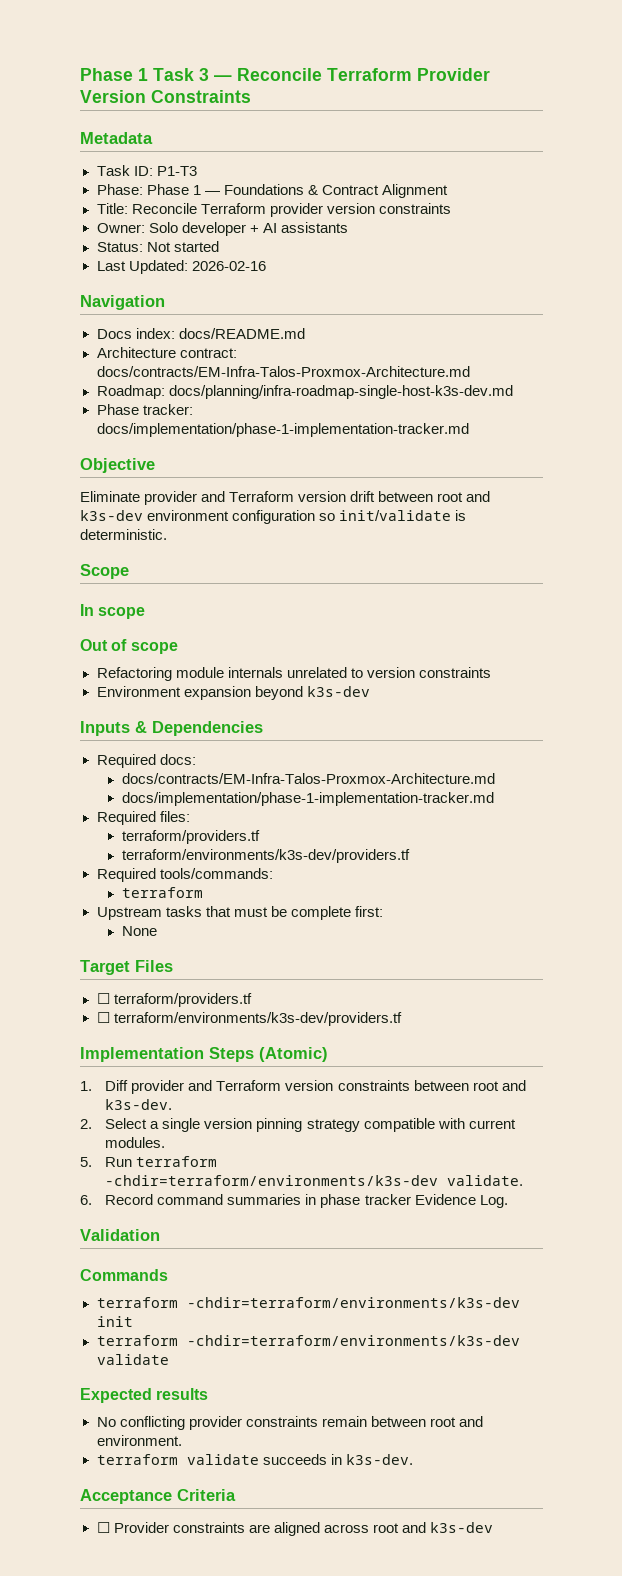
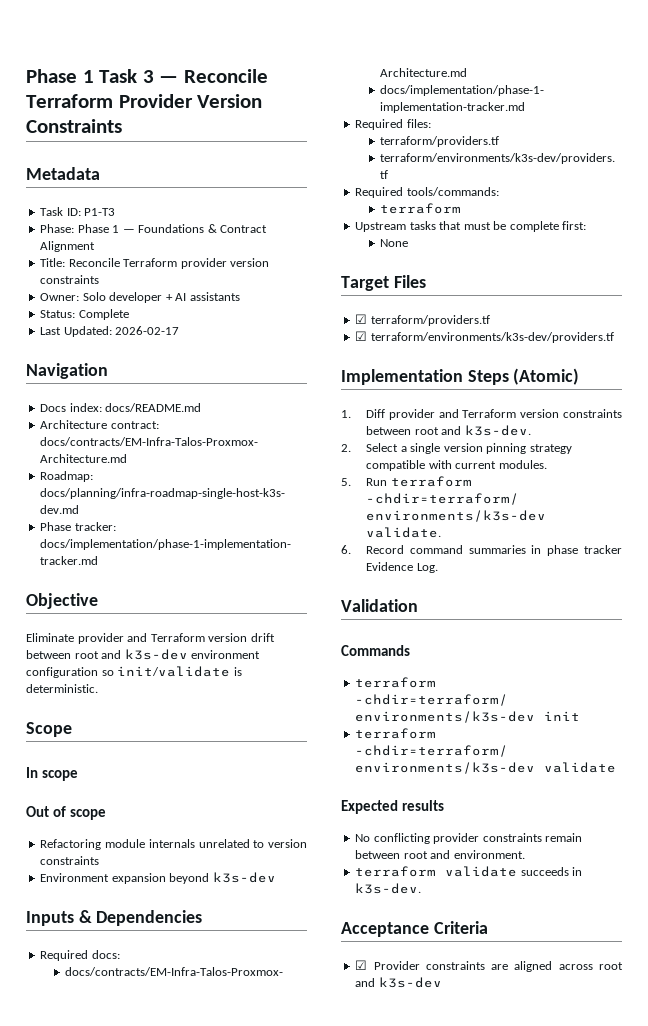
- Status: Not started
+ Status: Complete
- Last Updated: 2026-02-16
+ Last Updated: 2026-02-17
- ☐ terraform/providers.tf
- ☐ terraform/environments/k3s-dev/providers.tf
+ ☑ terraform/providers.tf
+ ☑ terraform/environments/k3s-dev/providers.tf
- ☐ Provider constraints are aligned across root and k3s-dev
+ ☑ Provider constraints are aligned across root and k3s-dev

